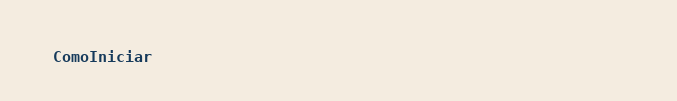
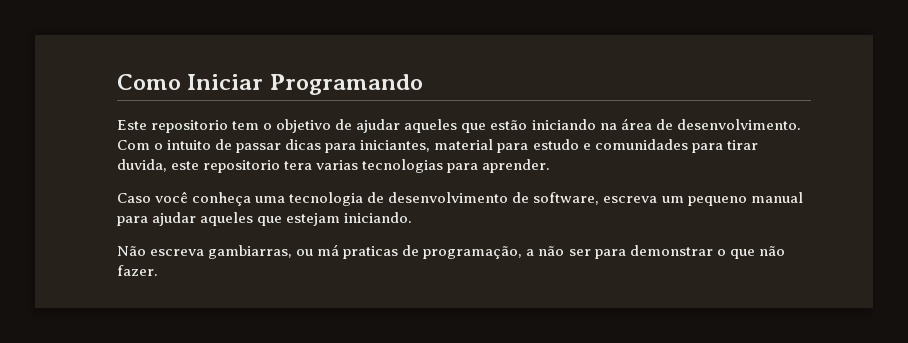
- ComoIniciar
+ Como Iniciar Programando
+ Este repositorio tem o objetivo de ajudar aqueles que estão iniciando na área de desenvolvimento. Com o intuito de passar dicas para iniciantes, material para estudo e comunidades para tirar duvida, este repositorio tera varias tecnologias para aprender.
+ Caso você conheça uma tecnologia de desenvolvimento de software, escreva um pequeno manual para ajudar aqueles que estejam iniciando.
+ Não escreva gambiarras, ou má praticas de programação, a não ser para demonstrar o que não fazer.

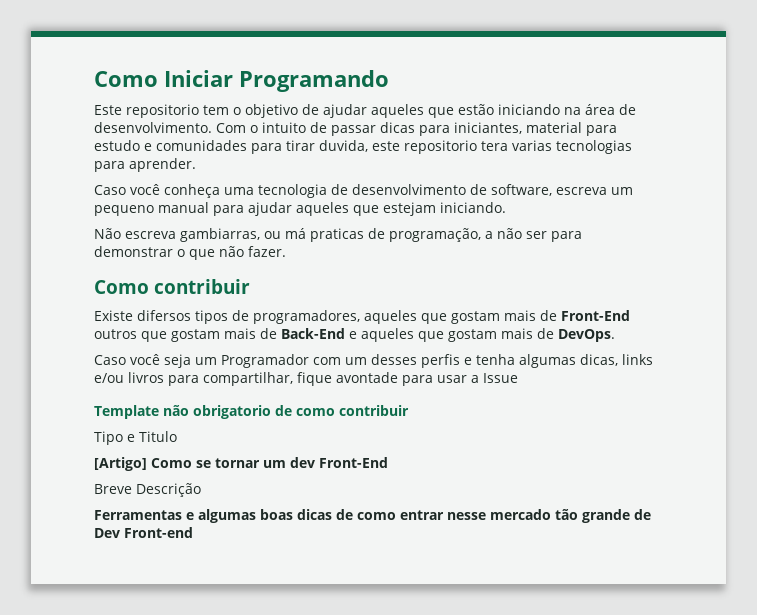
+ Como contribuir
+ Existe difersos tipos de programadores, aqueles que gostam mais de Front-End outros que gostam mais de Back-End e aqueles que gostam mais de DevOps.
+ Caso você seja um Programador com um desses perfis e tenha algumas dicas, links e/ou livros para compartilhar, fique avontade para usar a Issue
+ Template não obrigatorio de como contribuir
+ Tipo e Titulo
+ [Artigo] Como se tornar um dev Front-End
+ Breve Descrição
+ Ferramentas e algumas boas dicas de como entrar nesse mercado tão grande de Dev Front-end

